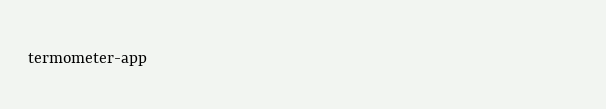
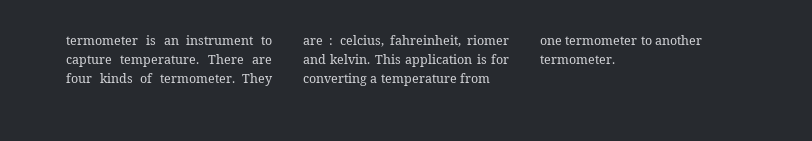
- termometer-app
+ termometer is an instrument to capture temperature. There are four kinds of termometer. They are : celcius, fahreinheit, riomer and kelvin. This application is for converting a temperature from one termometer to another termometer.

